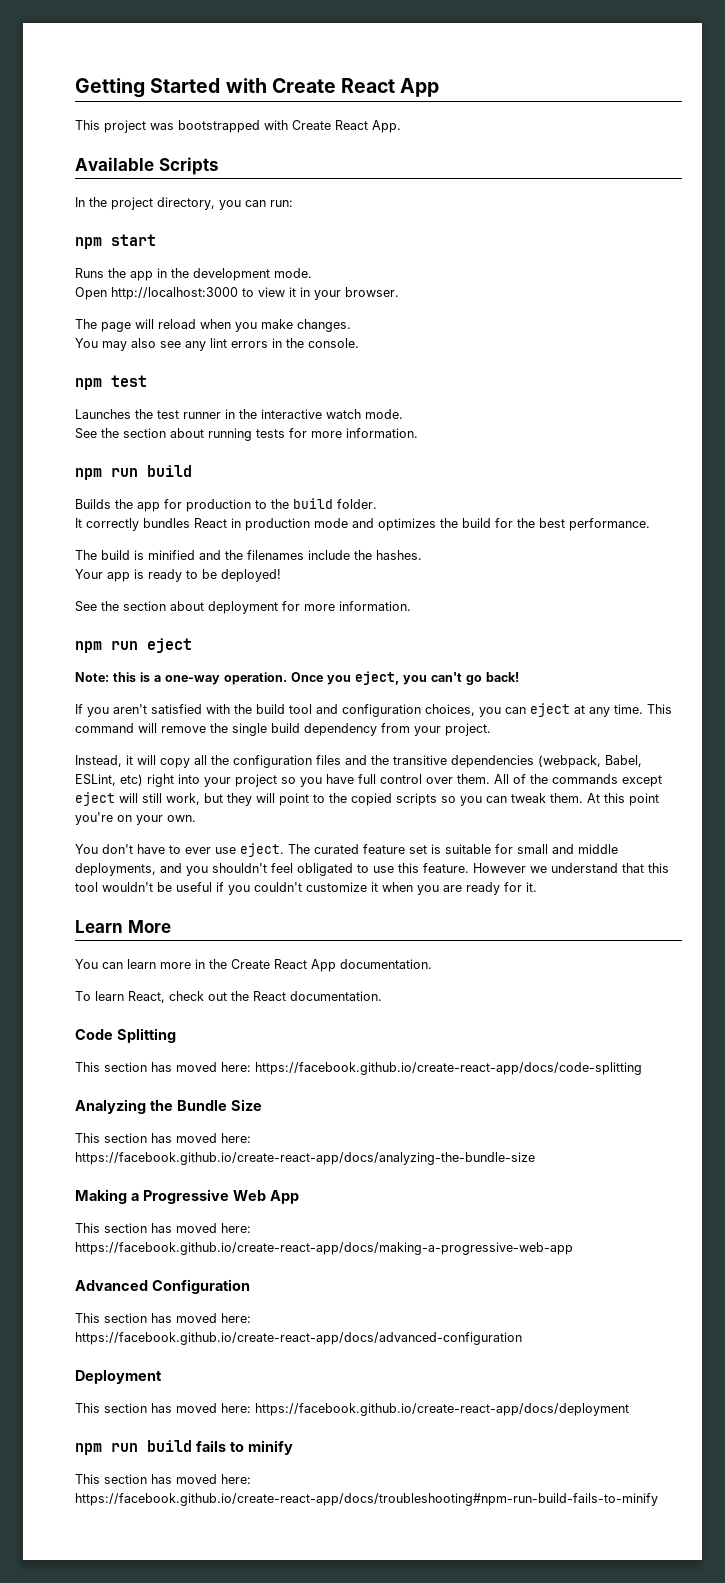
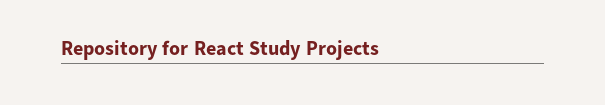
- Getting Started with Create React App
- This project was bootstrapped with Create React App.
- Available Scripts
- In the project directory, you can run:
- npm start
- Runs the app in the development mode.
- Open http://localhost:3000 to view it in your browser.
- The page will reload when you make changes.
- You may also see any lint errors in the console.
- npm test
- Launches the test runner in the interactive watch mode.
- See the section about running tests for more information.
- npm run build
- Builds the app for production to the build folder.
- It correctly bundles React in production mode and optimizes the build for the best performance.
- The build is minified and the filenames include the hashes.
- Your app is ready to be deployed!
- See the section about deployment for more information.
- npm run eject
- Note: this is a one-way operation. Once you eject, you can't go back!
- If you aren't satisfied with the build tool and configuration choices, you can eject at any time. This command will remove the single build dependency from your project.
- Instead, it will copy all the configuration files and the transitive dependencies (webpack, Babel, ESLint, etc) right into your project so you have full control over them. All of the commands except eject will still work, but they will point to the copied scripts so you can tweak them. At this point you're on your own.
- You don't have to ever use eject. The curated feature set is suitable for small and middle deployments, and you shouldn't feel obligated to use this feature. However we understand that this tool wouldn't be useful if you couldn't customize it when you are ready for it.
- Learn More
- You can learn more in the Create React App documentation.
- To learn React, check out the React documentation.
- Code Splitting
- This section has moved here: https://facebook.github.io/create-react-app/docs/code-splitting
- Analyzing the Bundle Size
- This section has moved here: https://facebook.github.io/create-react-app/docs/analyzing-the-bundle-size
- Making a Progressive Web App
- This section has moved here: https://facebook.github.io/create-react-app/docs/making-a-progressive-web-app
- Advanced Configuration
- This section has moved here: https://facebook.github.io/create-react-app/docs/advanced-configuration
- Deployment
- This section has moved here: https://facebook.github.io/create-react-app/docs/deployment
- npm run build fails to minify
- This section has moved here: https://facebook.github.io/create-react-app/docs/troubleshooting#npm-run-build-fails-to-minify
+ Repository for React Study Projects

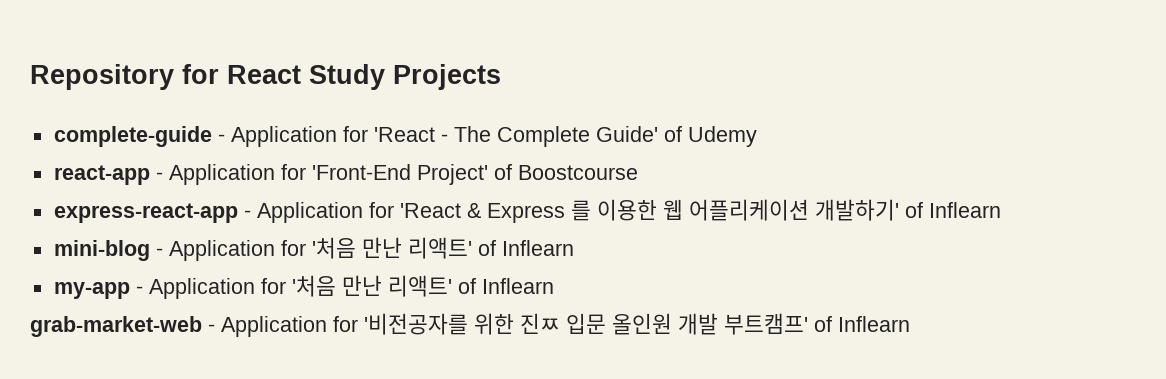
+ complete-guide - Application for 'React - The Complete Guide' of Udemy
+ react-app - Application for 'Front-End Project' of Boostcourse
+ express-react-app - Application for 'React & Express 를 이용한 웹 어플리케이션 개발하기' of Inflearn
+ mini-blog - Application for '처음 만난 리액트' of Inflearn
+ my-app - Application for '처음 만난 리액트' of Inflearn
+ grab-market-web - Application for '비전공자를 위한 진ㅉ 입문 올인원 개발 부트캠프' of Inflearn

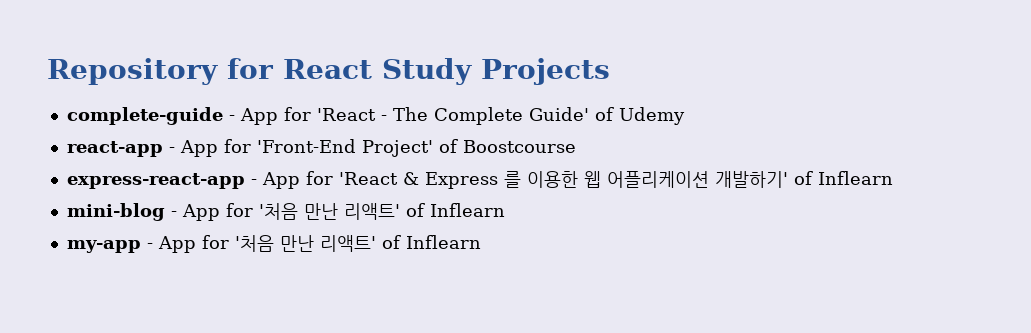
- complete-guide - Application for 'React - The Complete Guide' of Udemy
+ complete-guide - App for 'React - The Complete Guide' of Udemy
- react-app - Application for 'Front-End Project' of Boostcourse
+ react-app - App for 'Front-End Project' of Boostcourse
- express-react-app - Application for 'React & Express 를 이용한 웹 어플리케이션 개발하기' of Inflearn
+ express-react-app - App for 'React & Express 를 이용한 웹 어플리케이션 개발하기' of Inflearn
- mini-blog - Application for '처음 만난 리액트' of Inflearn
+ mini-blog - App for '처음 만난 리액트' of Inflearn
- my-app - Application for '처음 만난 리액트' of Inflearn
- grab-market-web - Application for '비전공자를 위한 진ㅉ 입문 올인원 개발 부트캠프' of Inflearn
+ my-app - App for '처음 만난 리액트' of Inflearn

